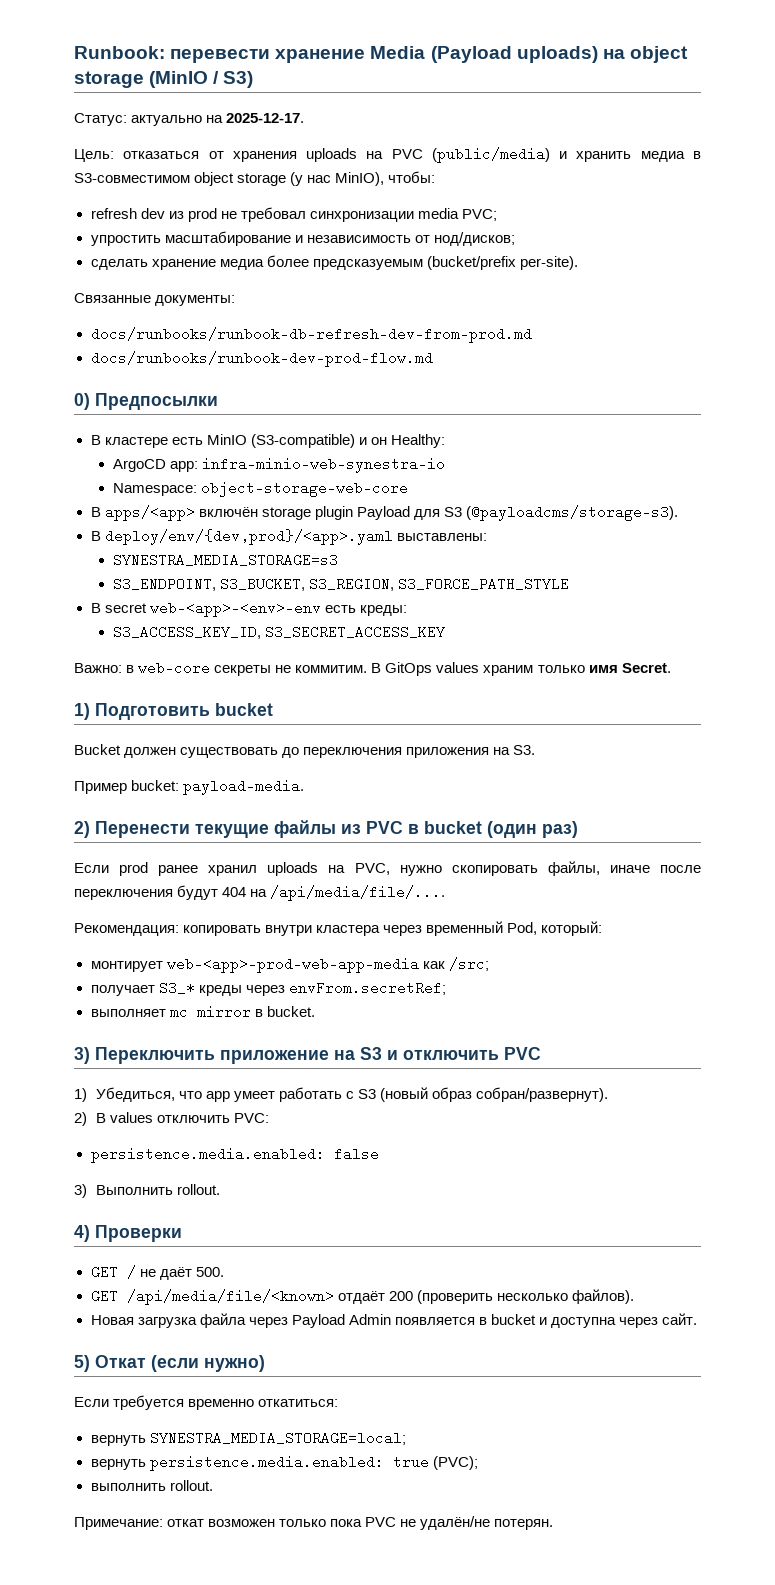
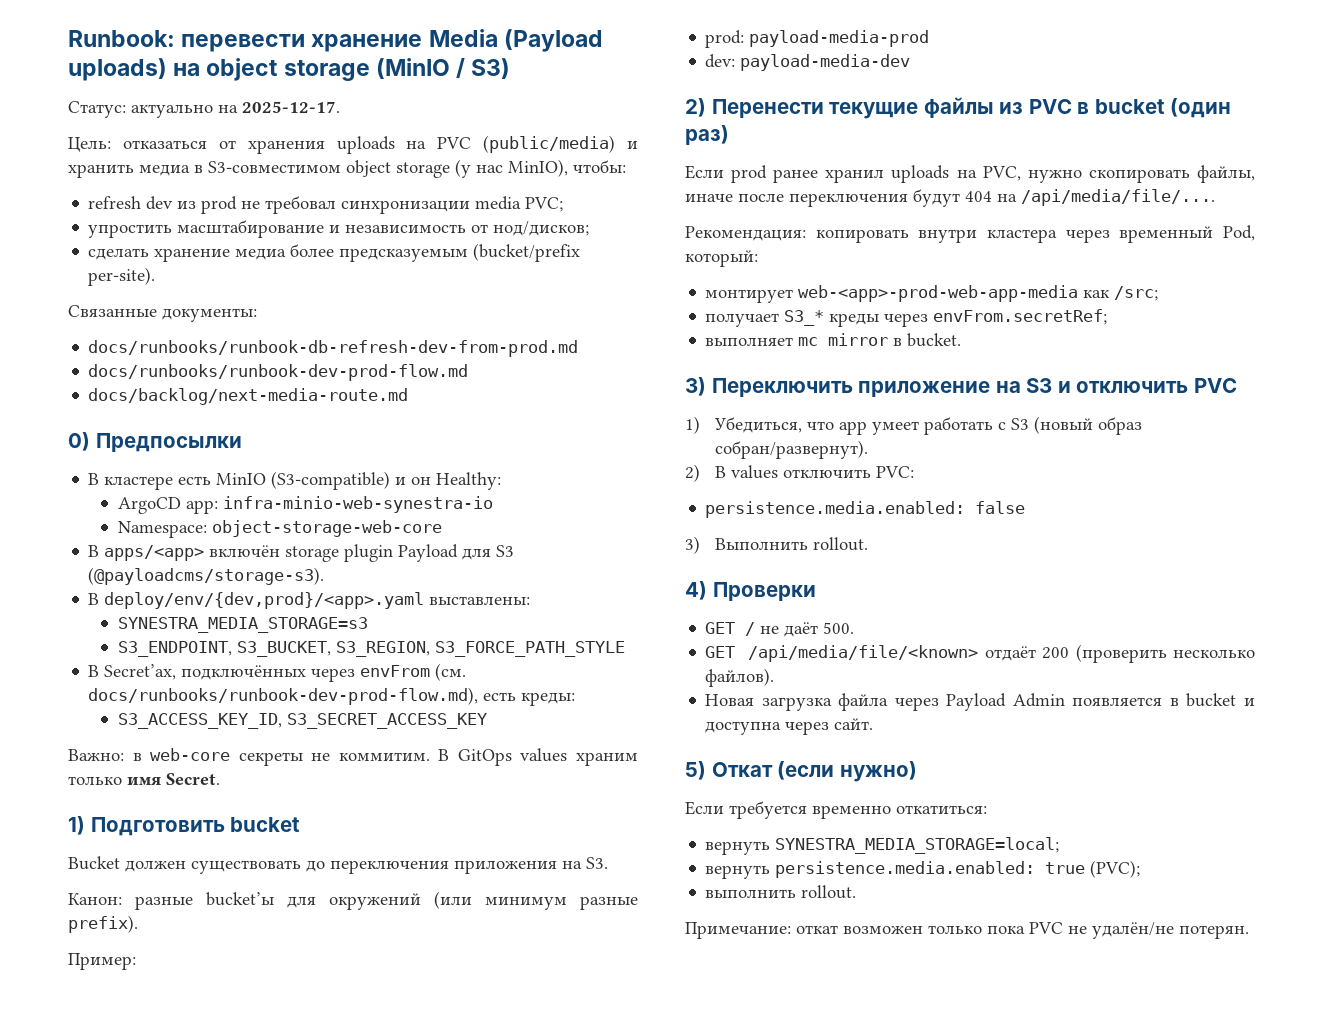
+ docs/backlog/next-media-route.md
- В secret web-<app>-<env>-env есть креды:
+ В Secret’ах, подключённых через envFrom (см. docs/runbooks/runbook-dev-prod-flow.md), есть креды:
- Пример bucket: payload-media.
+ Канон: разные bucket’ы для окружений (или минимум разные prefix).
+ Пример:
+ prod: payload-media-prod
+ dev: payload-media-dev

